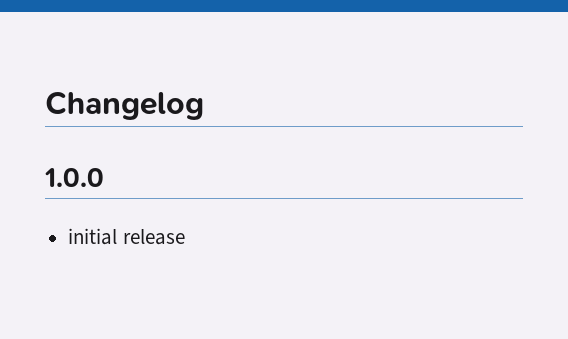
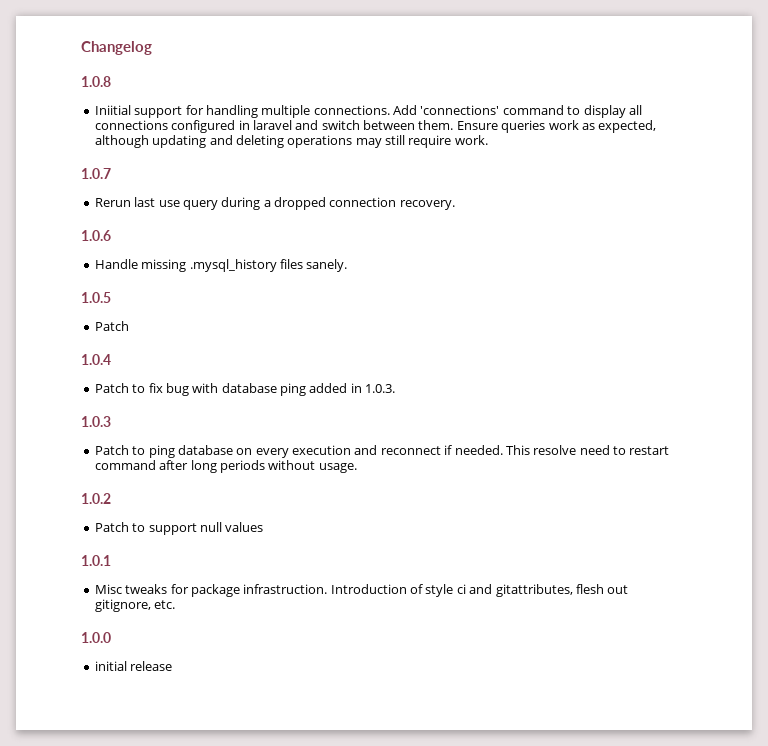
+ 1.0.8
+ Iniitial support for handling multiple connections. Add 'connections' command to display all connections configured in laravel and switch between them. Ensure queries work as expected, although updating and deleting operations may still require work.
+ 1.0.7
+ Rerun last use query during a dropped connection recovery.
+ 1.0.6
+ Handle missing .mysql_history files sanely.
+ 1.0.5
+ Patch
+ 1.0.4
+ Patch to fix bug with database ping added in 1.0.3.
+ 1.0.3
+ Patch to ping database on every execution and reconnect if needed. This resolve need to restart command after long periods without usage.
+ 1.0.2
+ Patch to support null values
+ 1.0.1
+ Misc tweaks for package infrastruction. Introduction of style ci and gitattributes, flesh out gitignore, etc.

